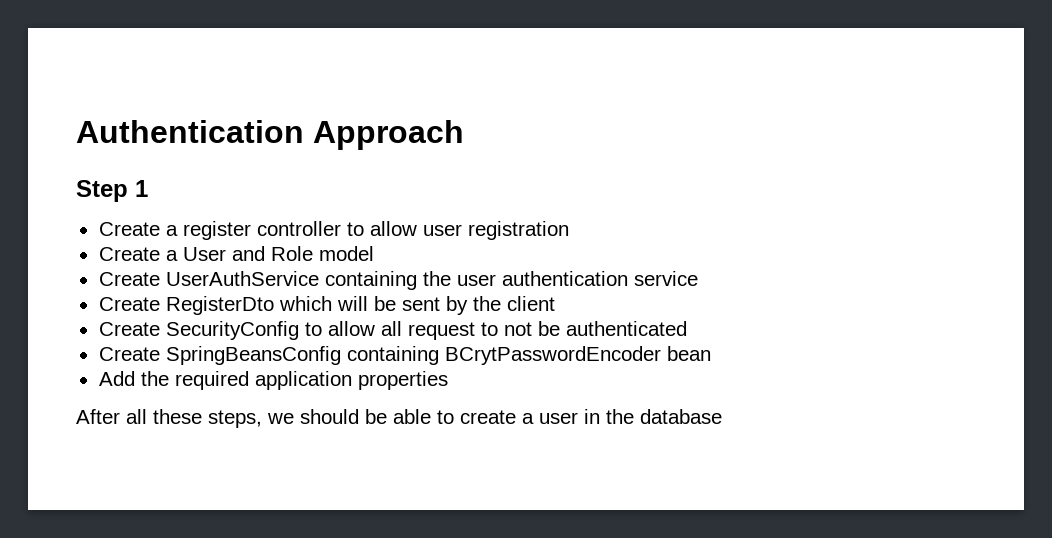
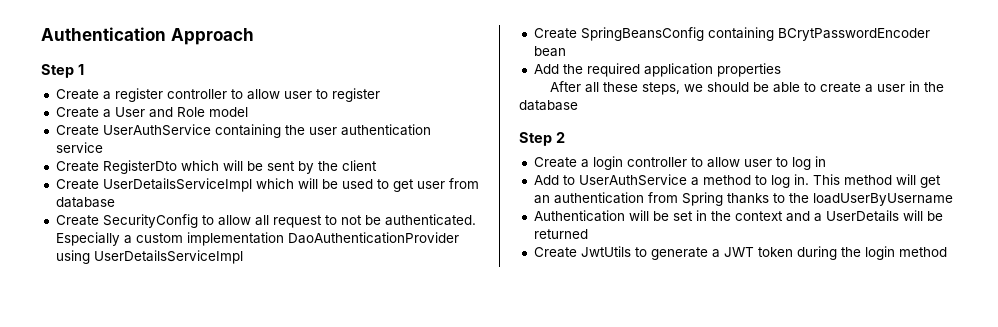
- Create a register controller to allow user registration
+ Create a register controller to allow user to register
+ Create UserDetailsServiceImpl which will be used to get user from database
- Create SecurityConfig to allow all request to not be authenticated
+ Create SecurityConfig to allow all request to not be authenticated. Especially a custom implementation DaoAuthenticationProvider using UserDetailsServiceImpl
+ Step 2
+ Create a login controller to allow user to log in
+ Add to UserAuthService a method to log in. This method will get an authentication from Spring thanks to the loadUserByUsername
+ Authentication will be set in the context and a UserDetails will be returned
+ Create JwtUtils to generate a JWT token during the login method

